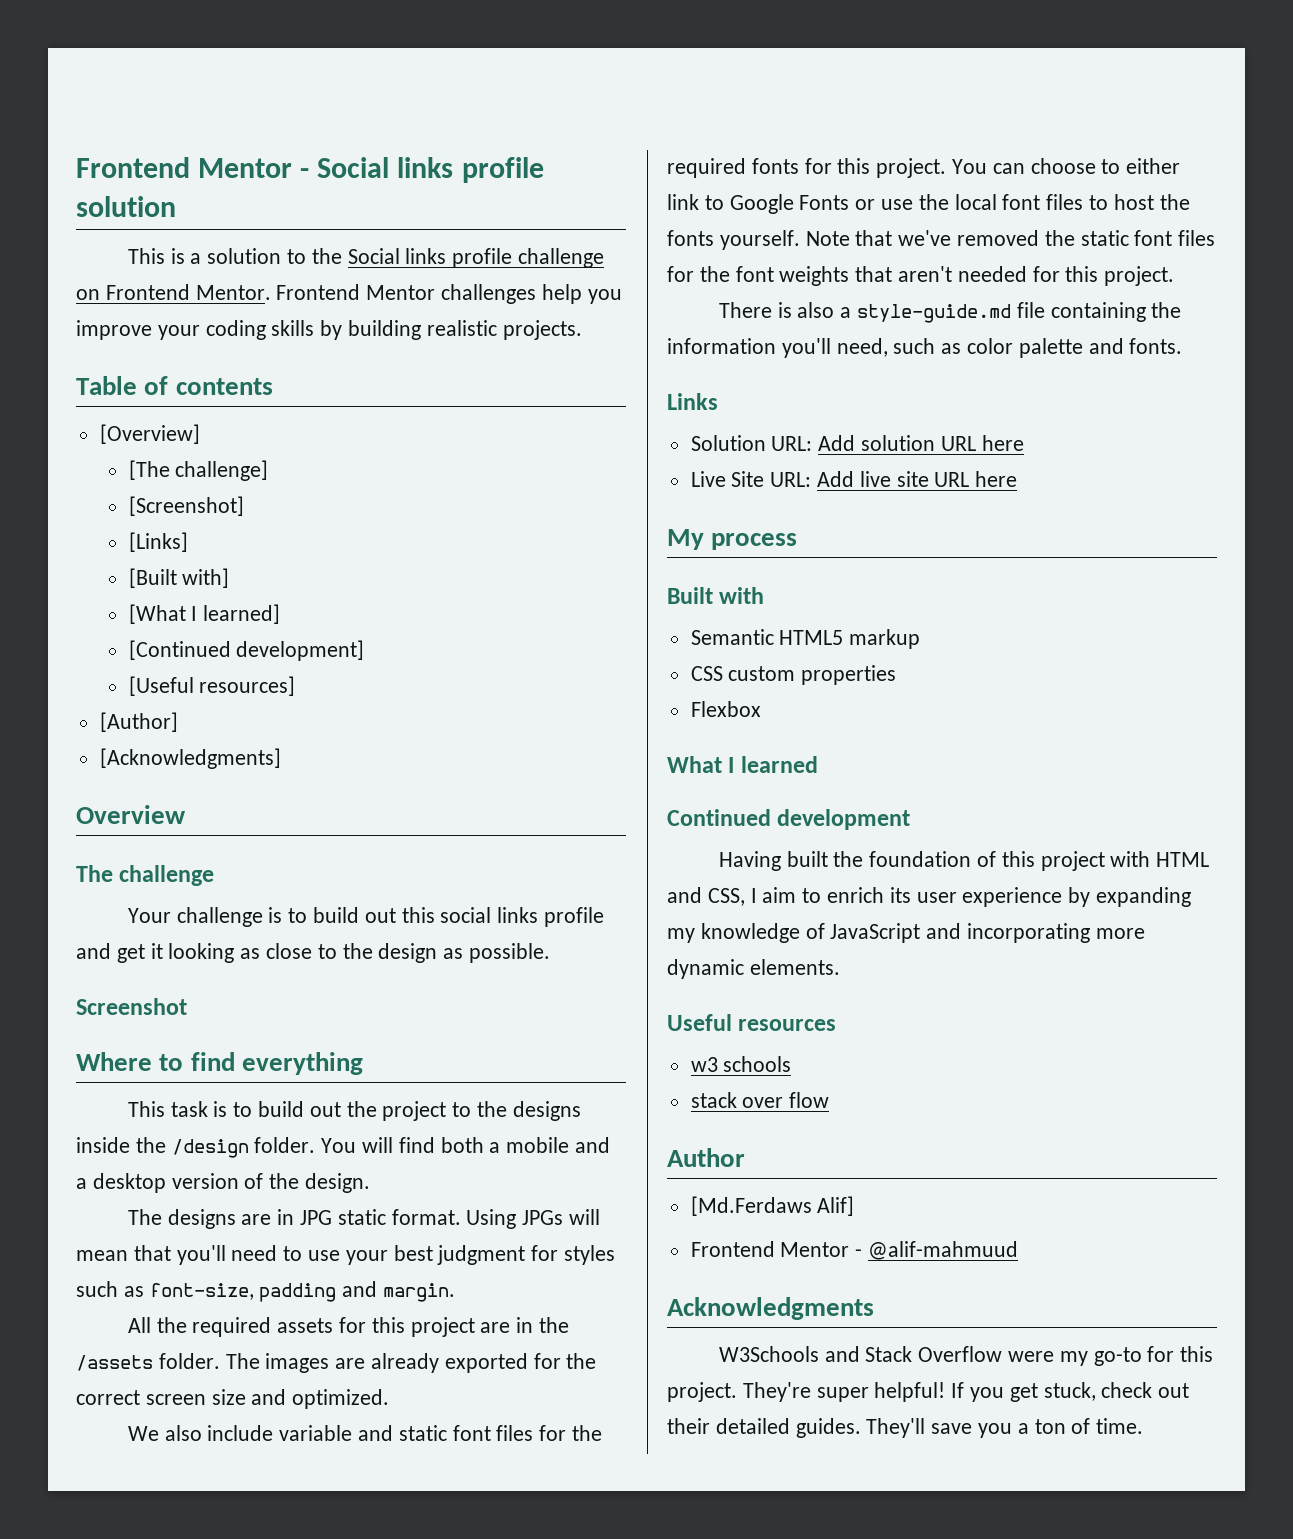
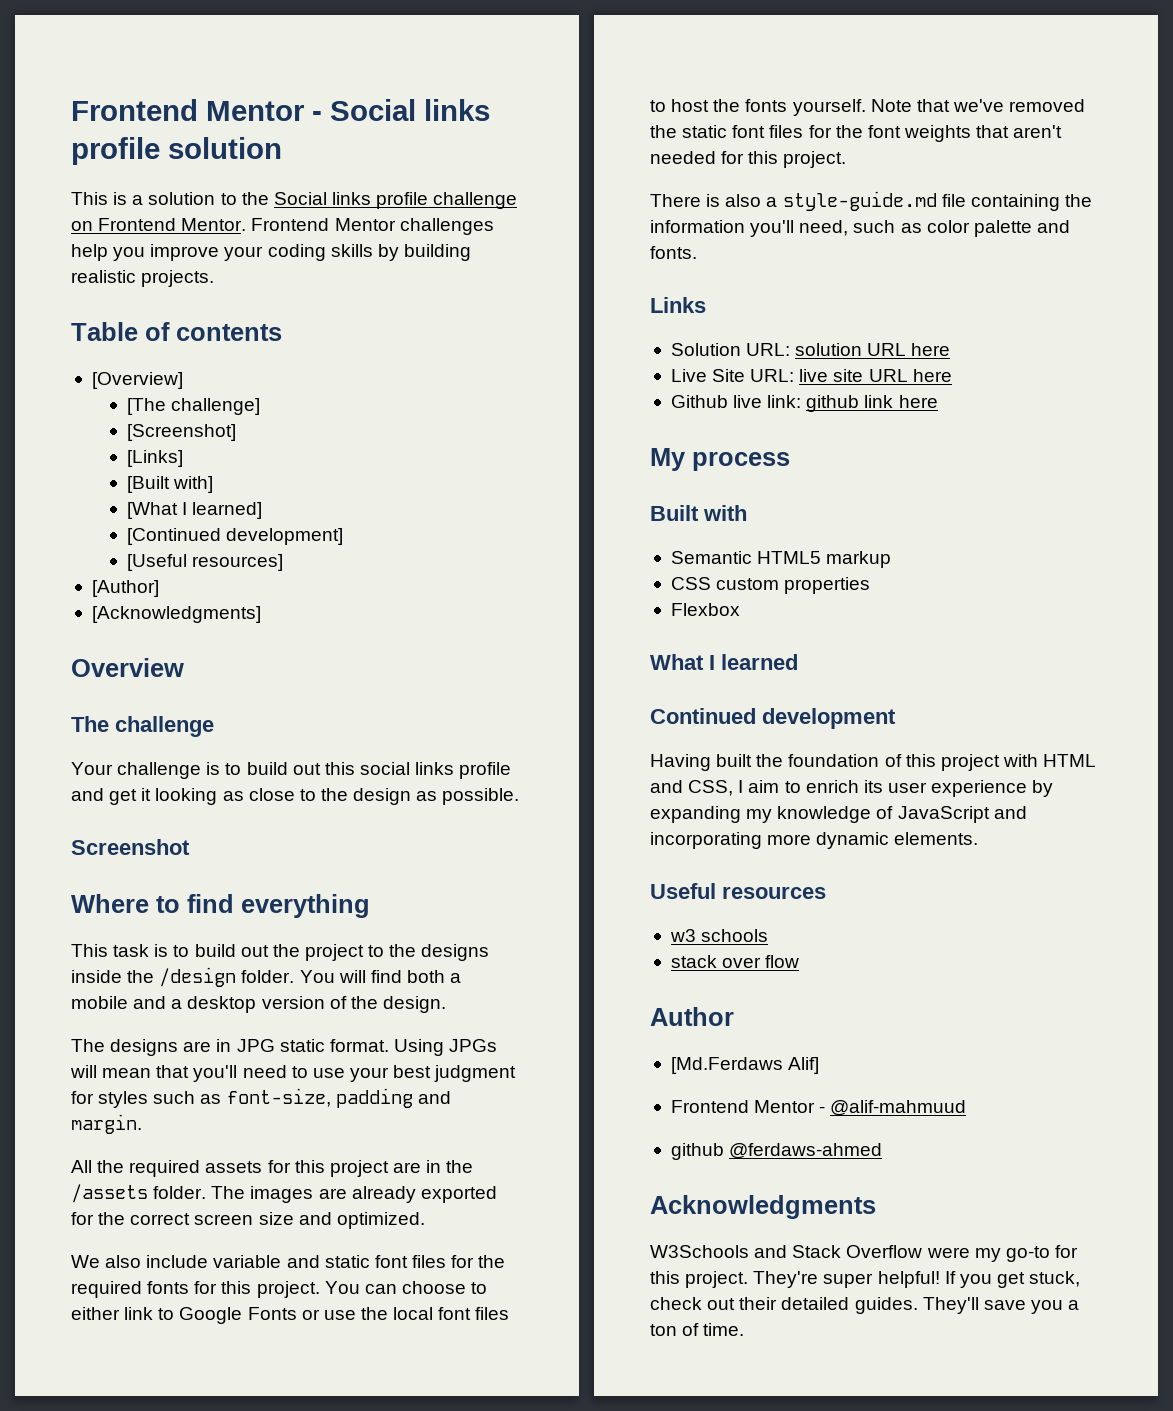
- Solution URL: Add solution URL here
+ Solution URL: solution URL here
- Live Site URL: Add live site URL here
+ Live Site URL: live site URL here
+ Github live link: github link here
+ github @ferdaws-ahmed

